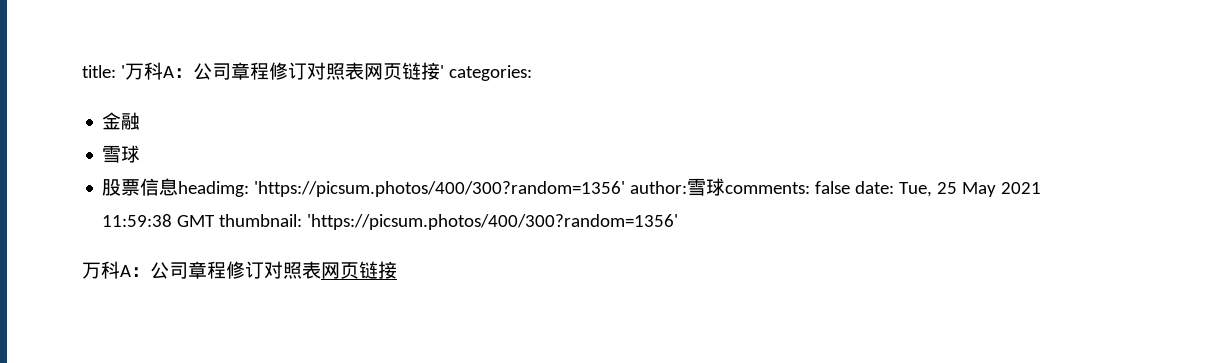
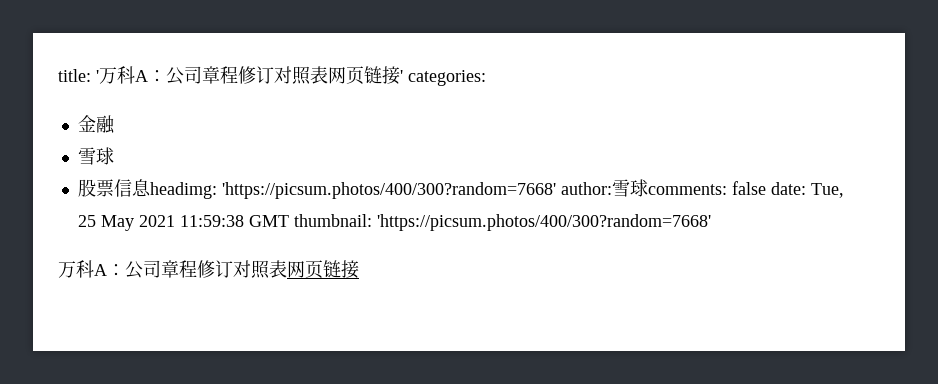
- 股票信息headimg: 'https://picsum.photos/400/300?random=1356' author:雪球comments: false date: Tue, 25 May 2021 11:59:38 GMT thumbnail: 'https://picsum.photos/400/300?random=1356'
+ 股票信息headimg: 'https://picsum.photos/400/300?random=7668' author:雪球comments: false date: Tue, 25 May 2021 11:59:38 GMT thumbnail: 'https://picsum.photos/400/300?random=7668'

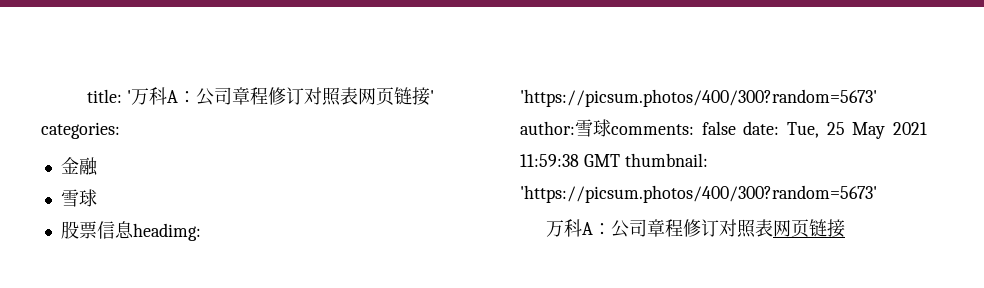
- 股票信息headimg: 'https://picsum.photos/400/300?random=7668' author:雪球comments: false date: Tue, 25 May 2021 11:59:38 GMT thumbnail: 'https://picsum.photos/400/300?random=7668'
+ 股票信息headimg: 'https://picsum.photos/400/300?random=5673' author:雪球comments: false date: Tue, 25 May 2021 11:59:38 GMT thumbnail: 'https://picsum.photos/400/300?random=5673'

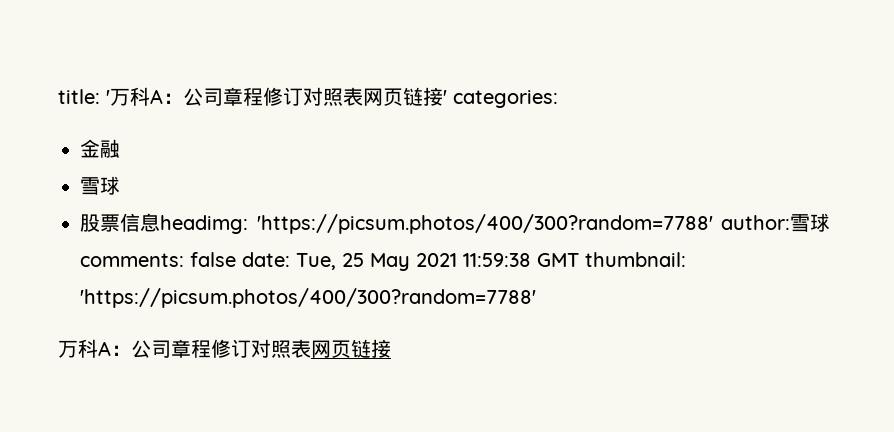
- 股票信息headimg: 'https://picsum.photos/400/300?random=5673' author:雪球comments: false date: Tue, 25 May 2021 11:59:38 GMT thumbnail: 'https://picsum.photos/400/300?random=5673'
+ 股票信息headimg: 'https://picsum.photos/400/300?random=7788' author:雪球comments: false date: Tue, 25 May 2021 11:59:38 GMT thumbnail: 'https://picsum.photos/400/300?random=7788'

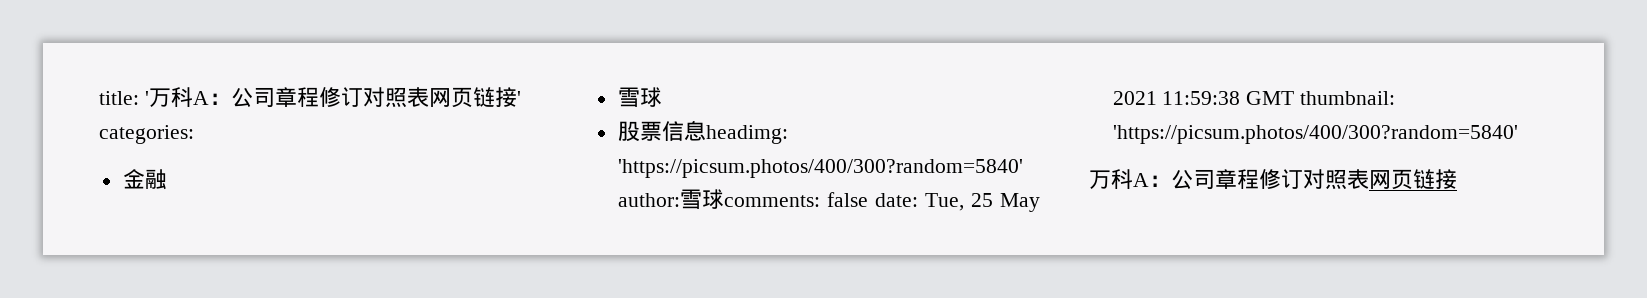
- 股票信息headimg: 'https://picsum.photos/400/300?random=7788' author:雪球comments: false date: Tue, 25 May 2021 11:59:38 GMT thumbnail: 'https://picsum.photos/400/300?random=7788'
+ 股票信息headimg: 'https://picsum.photos/400/300?random=5840' author:雪球comments: false date: Tue, 25 May 2021 11:59:38 GMT thumbnail: 'https://picsum.photos/400/300?random=5840'

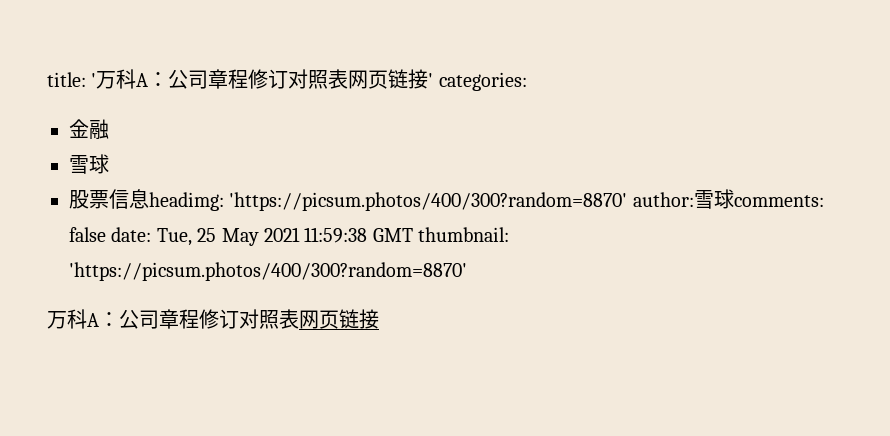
- 股票信息headimg: 'https://picsum.photos/400/300?random=5840' author:雪球comments: false date: Tue, 25 May 2021 11:59:38 GMT thumbnail: 'https://picsum.photos/400/300?random=5840'
+ 股票信息headimg: 'https://picsum.photos/400/300?random=8870' author:雪球comments: false date: Tue, 25 May 2021 11:59:38 GMT thumbnail: 'https://picsum.photos/400/300?random=8870'

